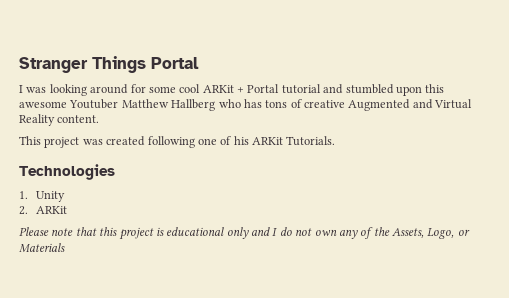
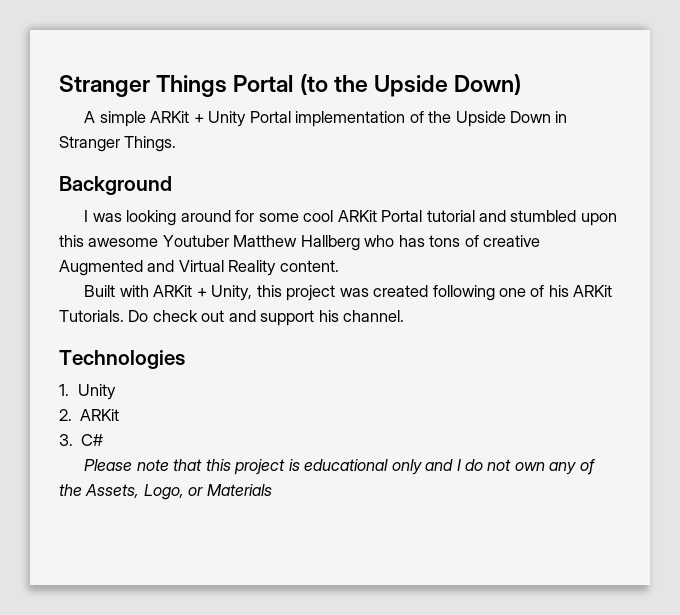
- Stranger Things Portal
+ Stranger Things Portal (to the Upside Down)
+ A simple ARKit + Unity Portal implementation of the Upside Down in Stranger Things.
+ Background
- I was looking around for some cool ARKit + Portal tutorial and stumbled upon this awesome Youtuber Matthew Hallberg who has tons of creative Augmented and Virtual Reality content.
+ I was looking around for some cool ARKit Portal tutorial and stumbled upon this awesome Youtuber Matthew Hallberg who has tons of creative Augmented and Virtual Reality content.
- This project was created following one of his ARKit Tutorials.
+ Built with ARKit + Unity, this project was created following one of his ARKit Tutorials. Do check out and support his channel.
+ 3. C#

